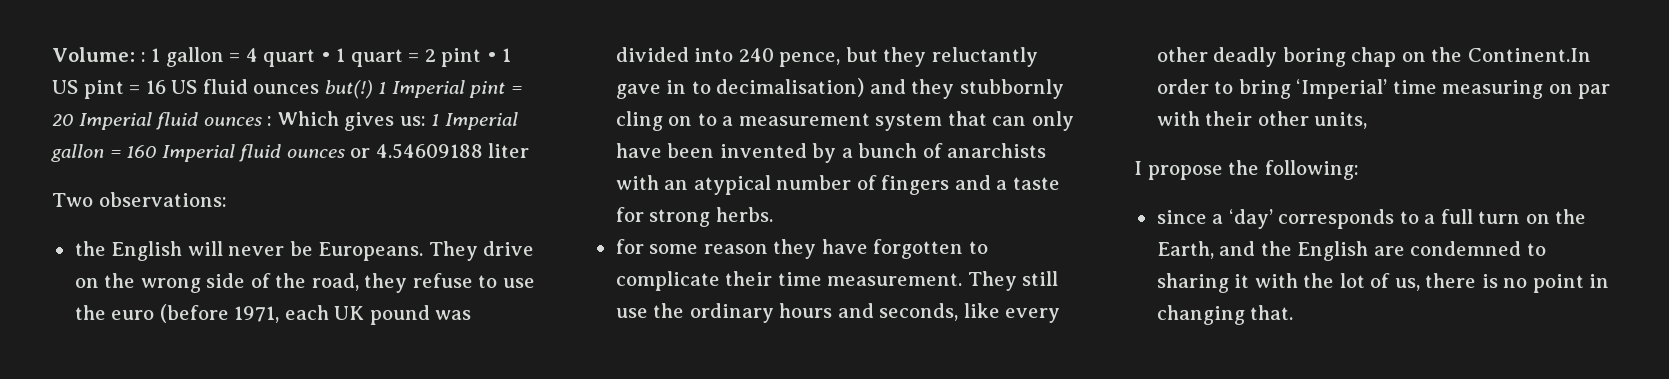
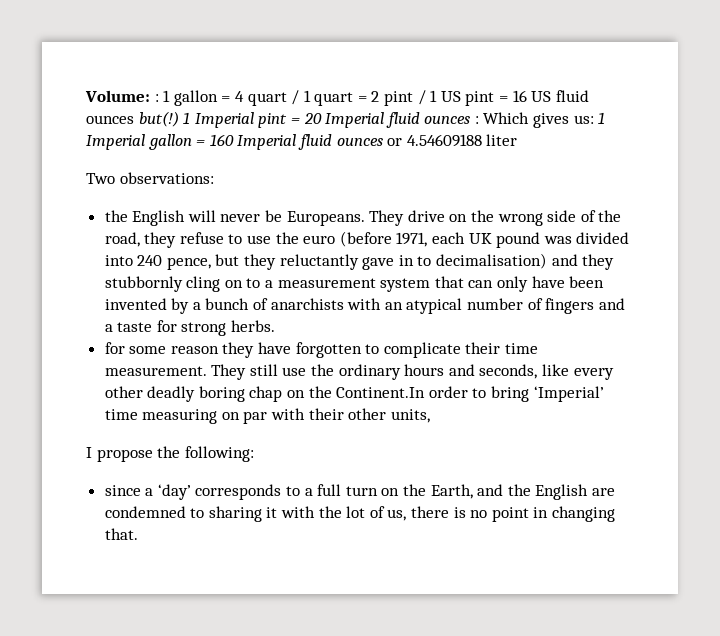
- Volume: : 1 gallon = 4 quart • 1 quart = 2 pint • 1 US pint = 16 US fluid ounces but(!)
+ Volume: : 1 gallon = 4 quart / 1 quart = 2 pint / 1 US pint = 16 US fluid ounces but(!)

